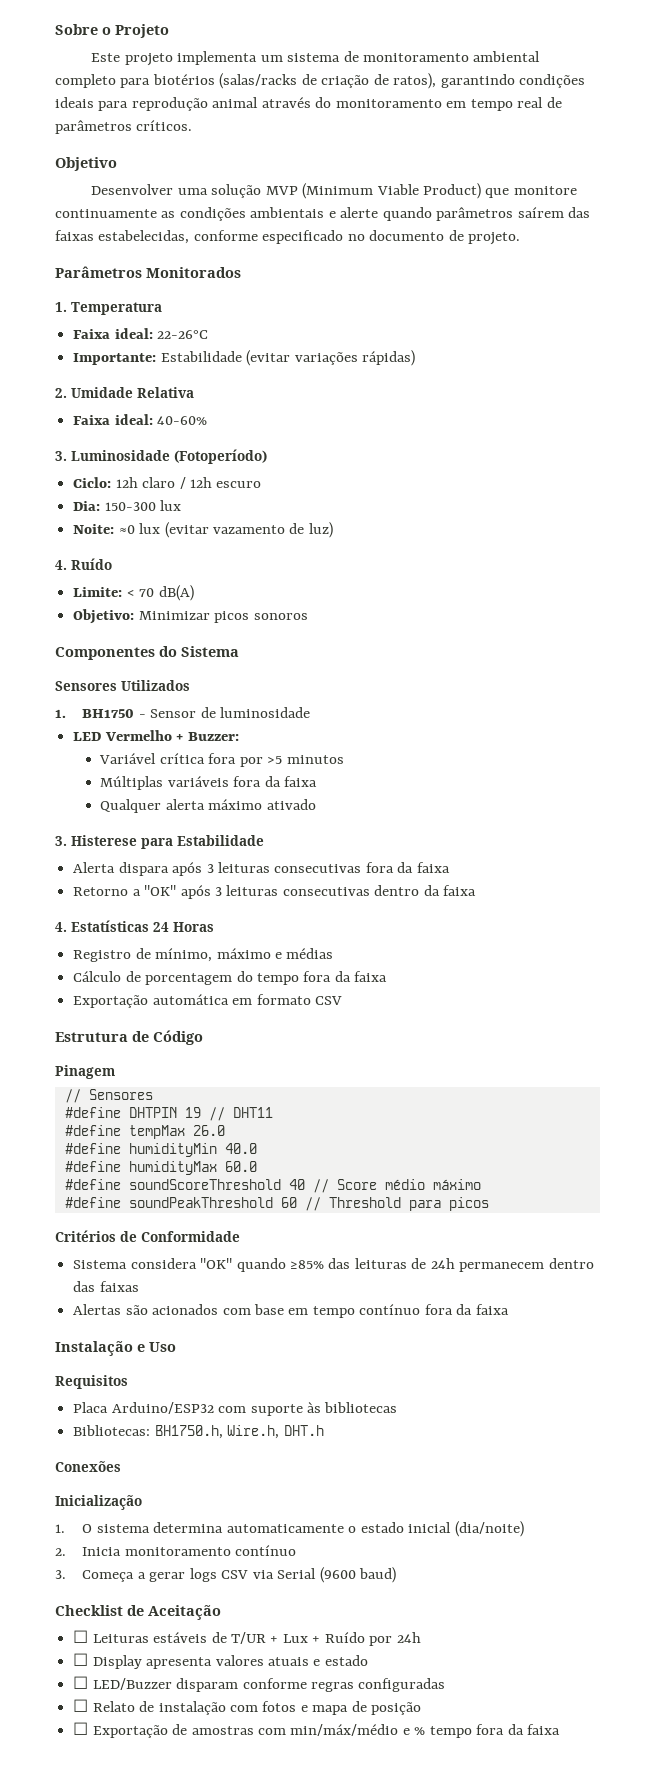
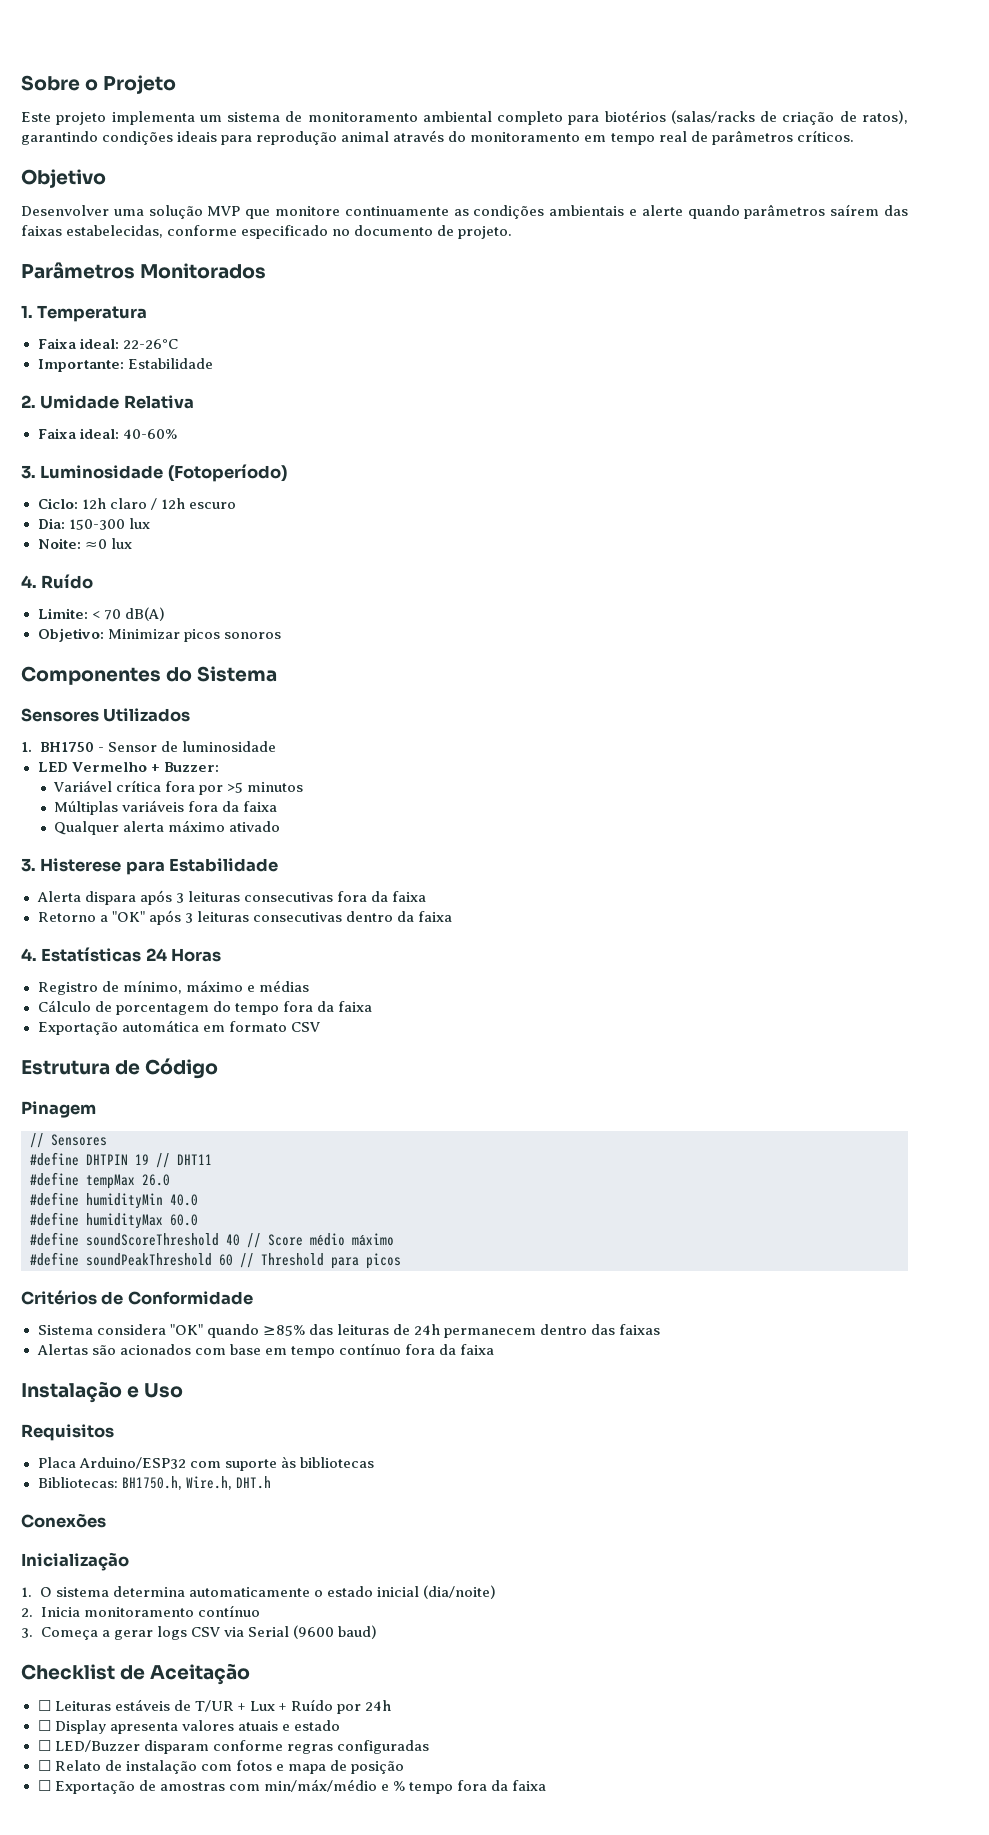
- Desenvolver uma solução MVP (Minimum Viable Product) que monitore continuamente as condições ambientais e alerte quando parâmetros saírem das faixas estabelecidas, conforme especificado no documento de projeto.
+ Desenvolver uma solução MVP que monitore continuamente as condições ambientais e alerte quando parâmetros saírem das faixas estabelecidas, conforme especificado no documento de projeto.
- Importante: Estabilidade (evitar variações rápidas)
+ Importante: Estabilidade
- Noite: ≈0 lux (evitar vazamento de luz)
+ Noite: ≈0 lux

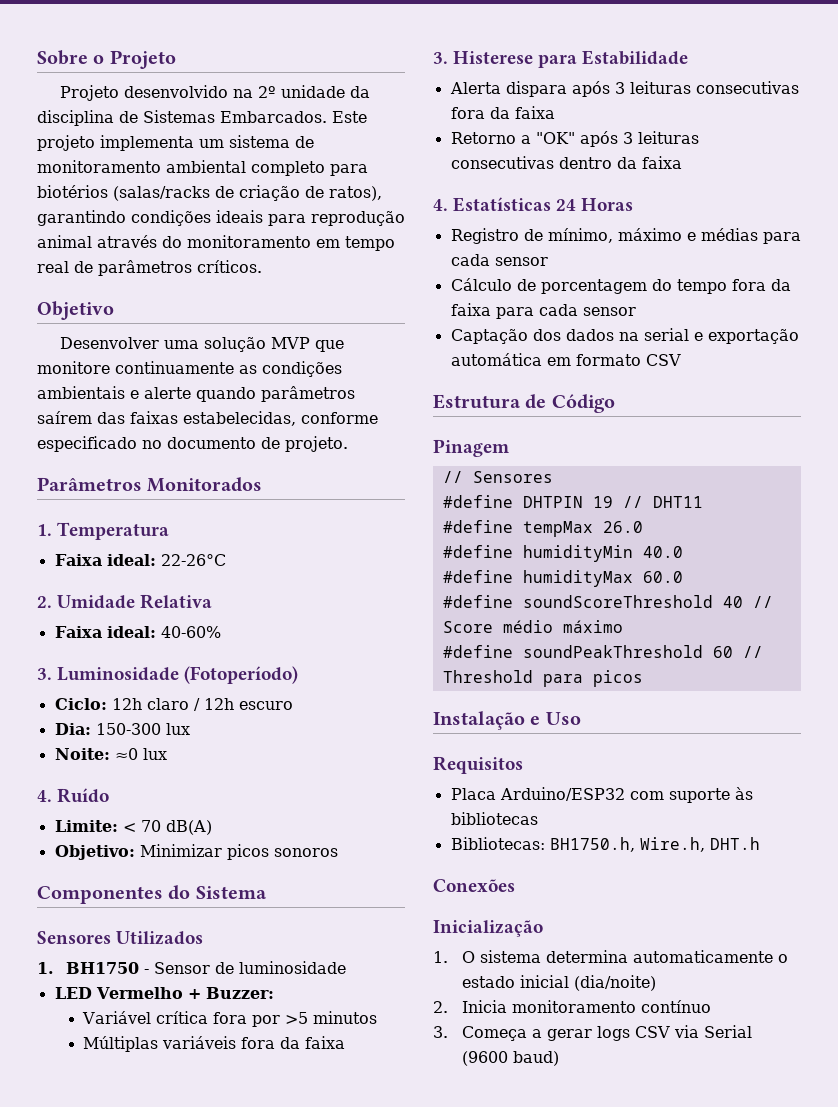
+ Projeto desenvolvido na 2º unidade da disciplina de Sistemas Embarcados.
- Importante: Estabilidade
- Qualquer alerta máximo ativado
- Registro de mínimo, máximo e médias
+ Registro de mínimo, máximo e médias para cada sensor
- Cálculo de porcentagem do tempo fora da faixa
- Exportação automática em formato CSV
+ Cálculo de porcentagem do tempo fora da faixa para cada sensor
+ Captação dos dados na serial e exportação automática em formato CSV
- Critérios de Conformidade
- Sistema considera "OK" quando ≥85% das leituras de 24h permanecem dentro das faixas
- Alertas são acionados com base em tempo contínuo fora da faixa
- Checklist de Aceitação
- ☐ Leituras estáveis de T/UR + Lux + Ruído por 24h
- ☐ Display apresenta valores atuais e estado
- ☐ LED/Buzzer disparam conforme regras configuradas
- ☐ Relato de instalação com fotos e mapa de posição
- ☐ Exportação de amostras com min/máx/médio e % tempo fora da faixa

